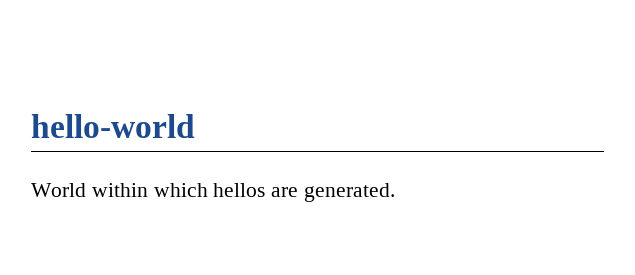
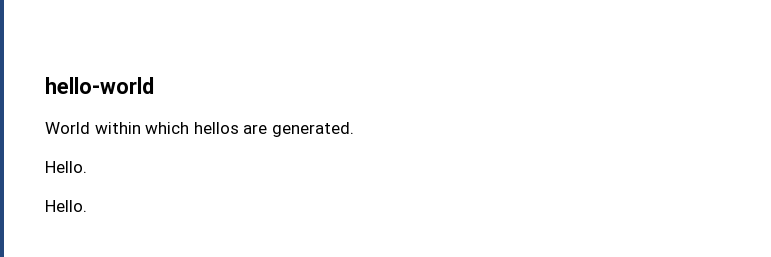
  World within which hellos are generated.
+ Hello.
+ Hello.

